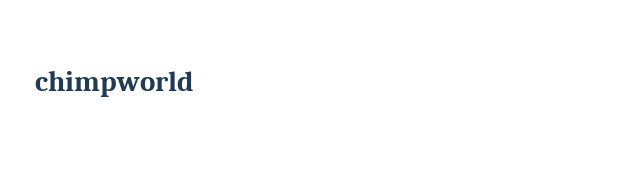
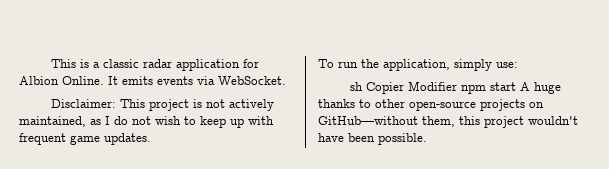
- chimpworld
+ This is a classic radar application for Albion Online. It emits events via WebSocket.
+ Disclaimer: This project is not actively maintained, as I do not wish to keep up with frequent game updates.
+ To run the application, simply use:
+ sh Copier Modifier npm start A huge thanks to other open-source projects on GitHub—without them, this project wouldn't have been possible.

